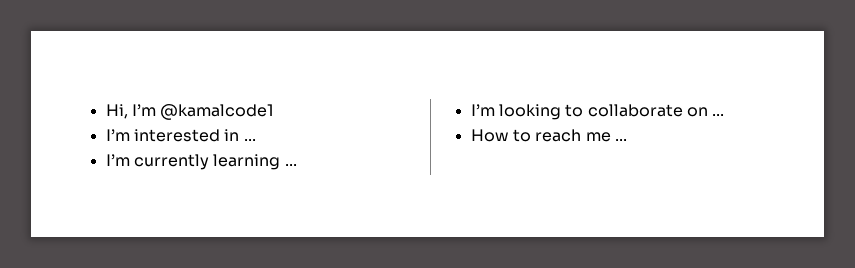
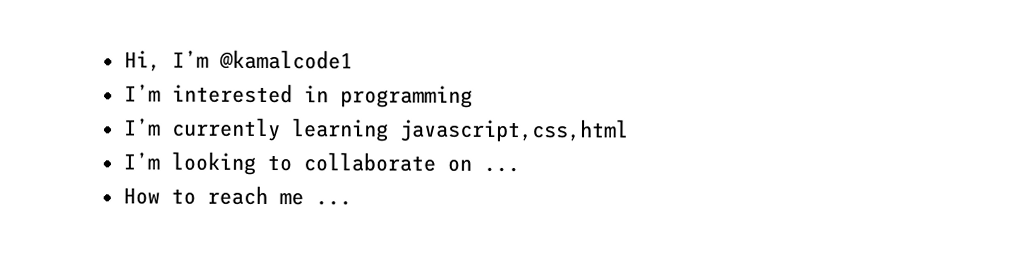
- I’m interested in ...
+ I’m interested in programming
- I’m currently learning ...
+ I’m currently learning javascript,css,html

